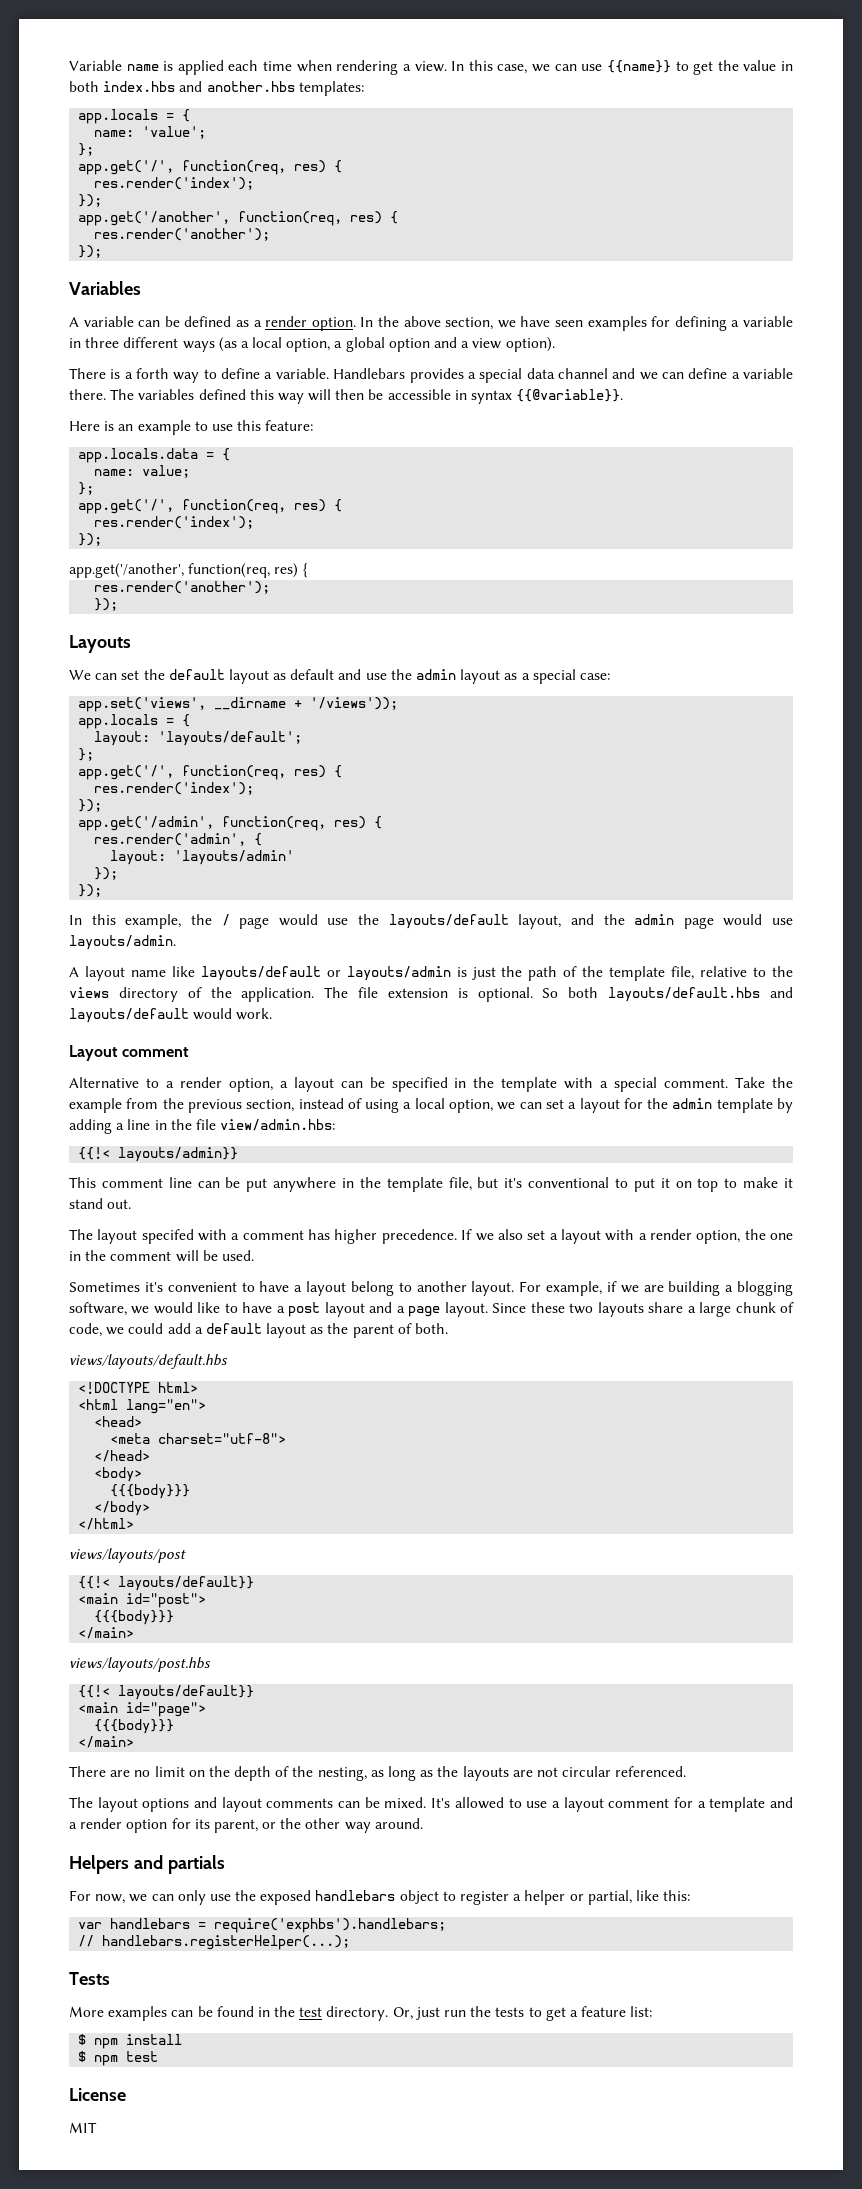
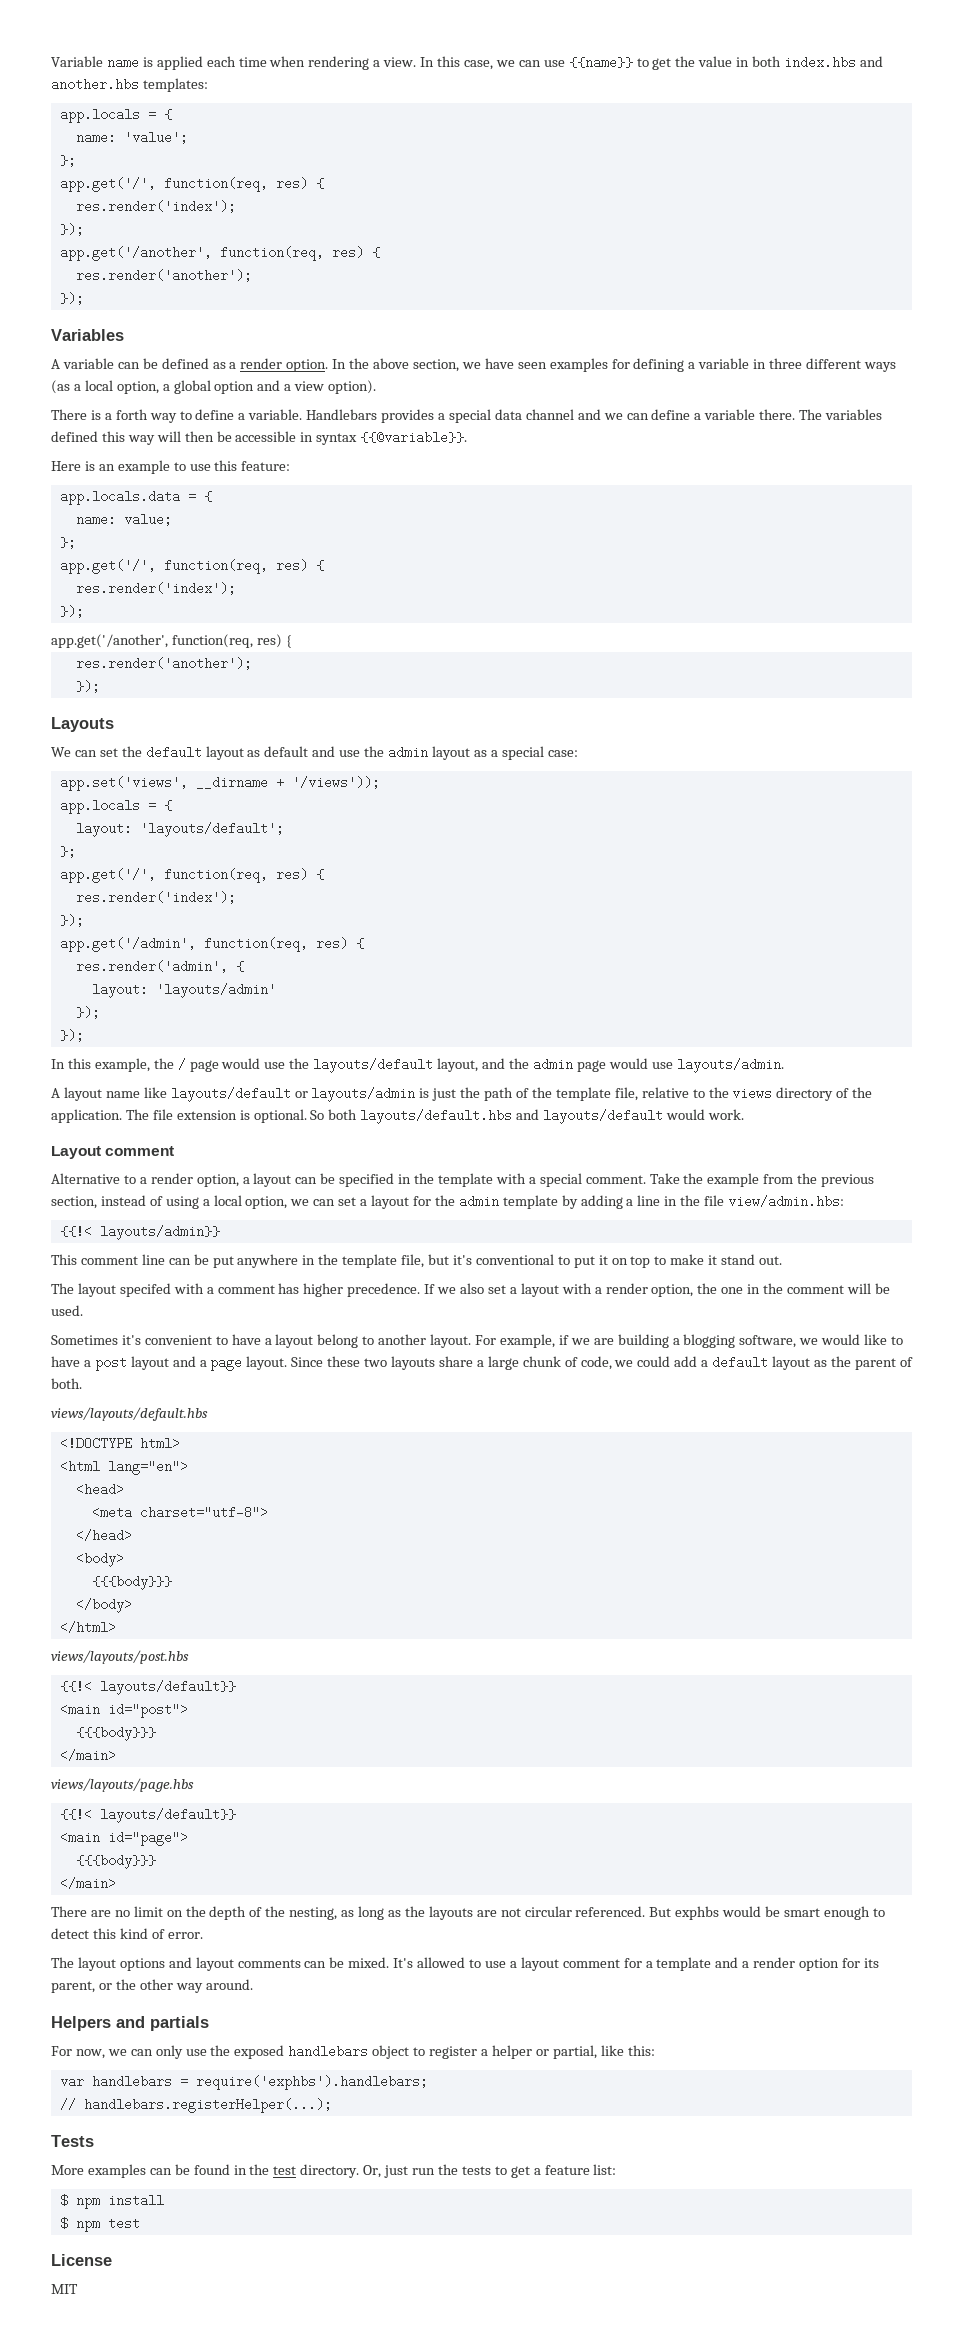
- views/layouts/post
+ views/layouts/post.hbs
- views/layouts/post.hbs
+ views/layouts/page.hbs
+ But exphbs would be smart enough to detect this kind of error.

